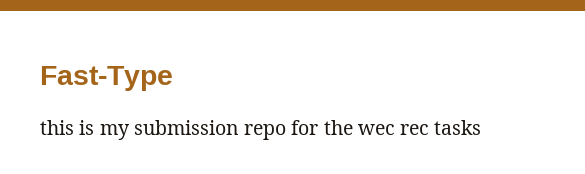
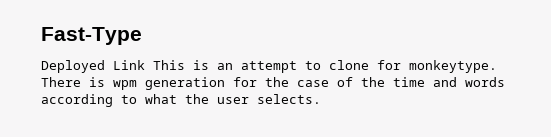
- this is my submission repo for the wec rec tasks
+ Deployed Link This is an attempt to clone for monkeytype. There is wpm generation for the case of the time and words according to what the user selects.

